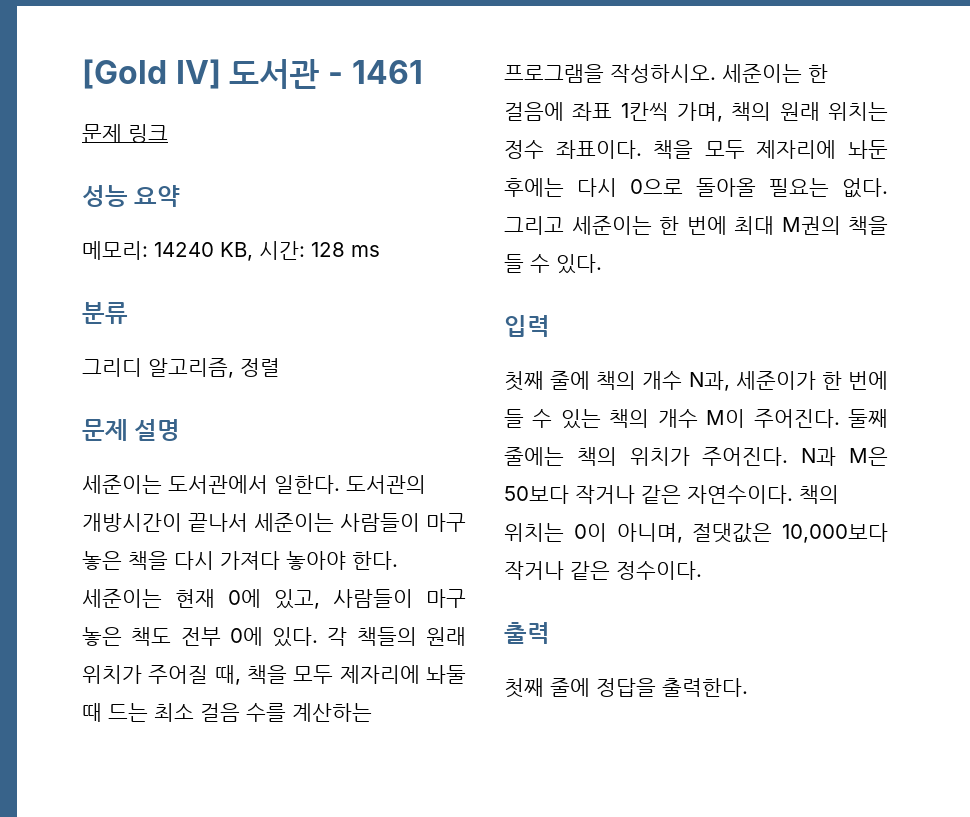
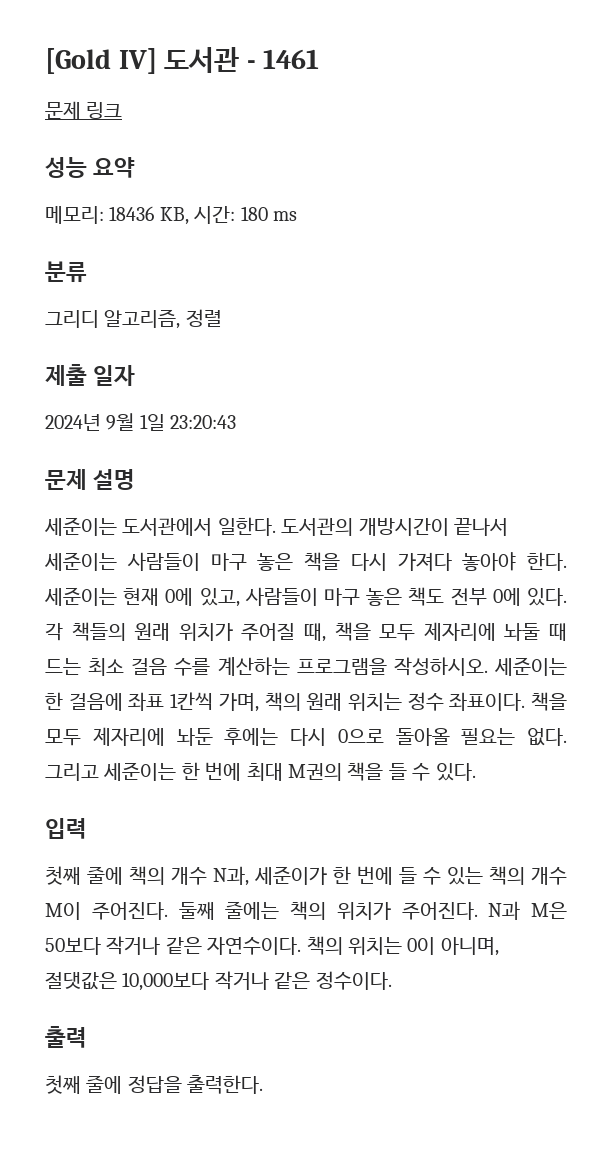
- 메모리: 14240 KB, 시간: 128 ms
+ 메모리: 18436 KB, 시간: 180 ms
+ 제출 일자
+ 2024년 9월 1일 23:20:43

